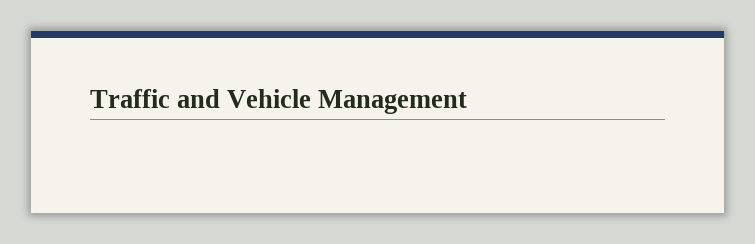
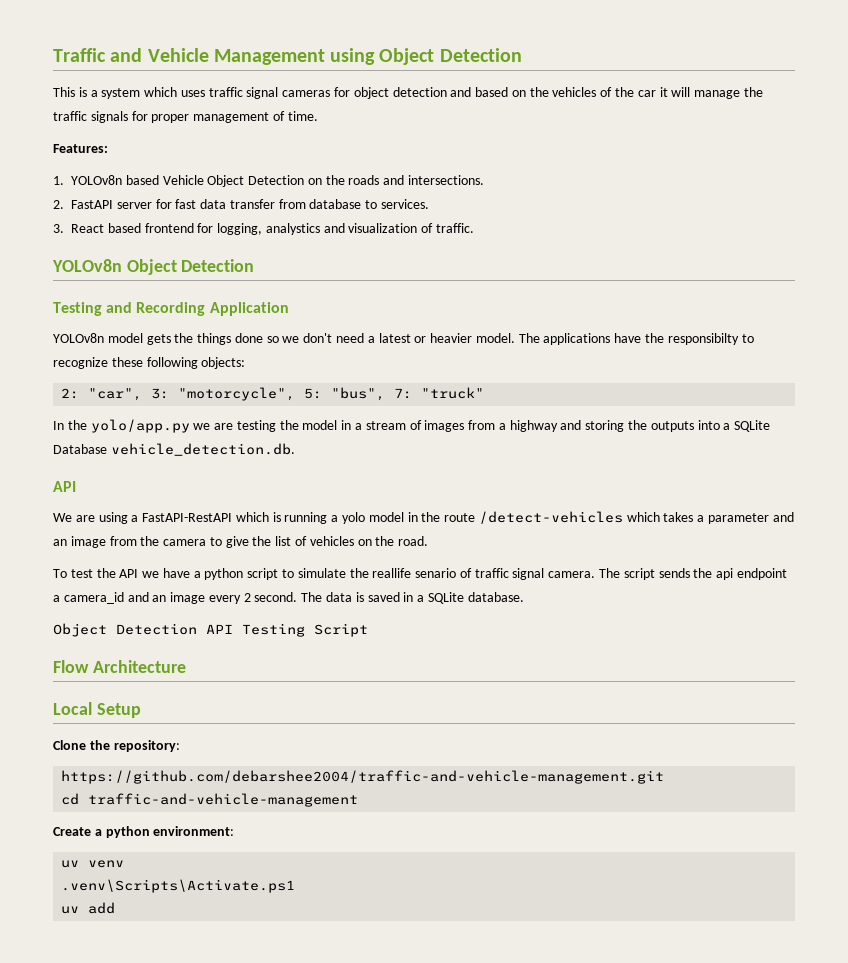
- Traffic and Vehicle Management
+ Traffic and Vehicle Management using Object Detection
+ This is a system which uses traffic signal cameras for object detection and based on the vehicles of the car it will manage the traffic signals for proper management of time.
+ Features:
+ 1. YOLOv8n based Vehicle Object Detection on the roads and intersections.
+ 2. FastAPI server for fast data transfer from database to services.
+ 3. React based frontend for logging, analystics and visualization of traffic.
+ YOLOv8n Object Detection
+ Testing and Recording Application
+ YOLOv8n model gets the things done so we don't need a latest or heavier model. The applications have the responsibilty to recognize these following objects:
+ 2: "car", 3: "motorcycle", 5: "bus", 7: "truck"
+ In the yolo/app.py we are testing the model in a stream of images from a highway and storing the outputs into a SQLite Database vehicle_detection.db.
+ API
+ We are using a FastAPI-RestAPI which is running a yolo model in the route /detect-vehicles which takes a parameter and an image from the camera to give the list of vehicles on the road.
+ To test the API we have a python script to simulate the reallife senario of traffic signal camera. The script sends the api endpoint a camera_id and an image every 2 second. The data is saved in a SQLite database.
+ Object Detection API Testing Script
+ Flow Architecture
+ Local Setup
+ Clone the repository:
+ https://github.com/debarshee2004/traffic-and-vehicle-management.git
+ cd traffic-and-vehicle-management
+ Create a python environment:
+ uv venv
+ .venv\Scripts\Activate.ps1
+ uv add

